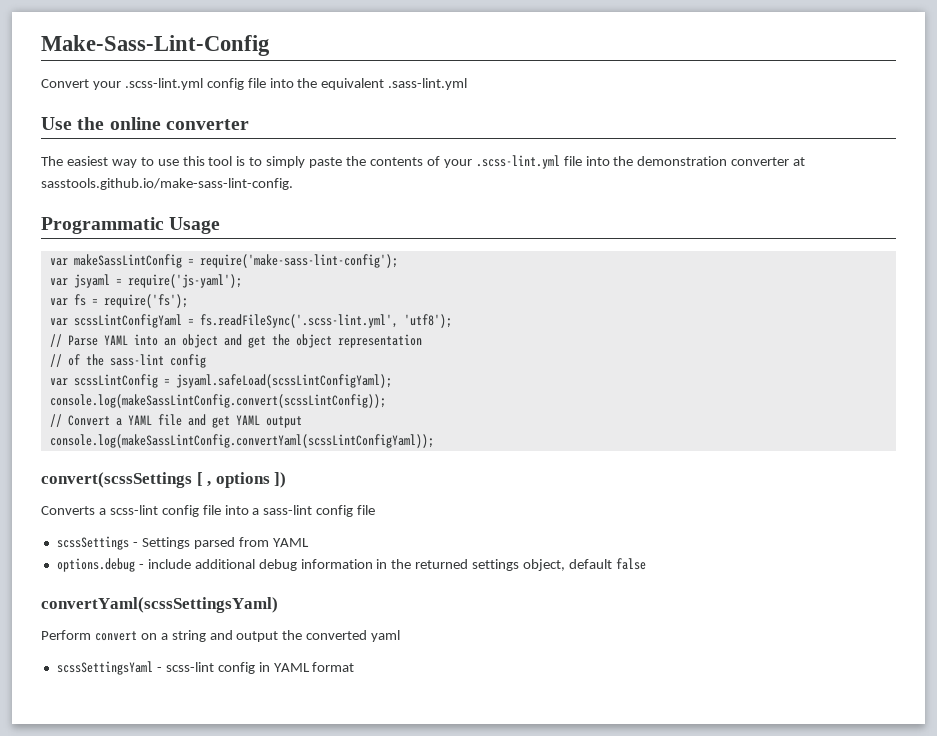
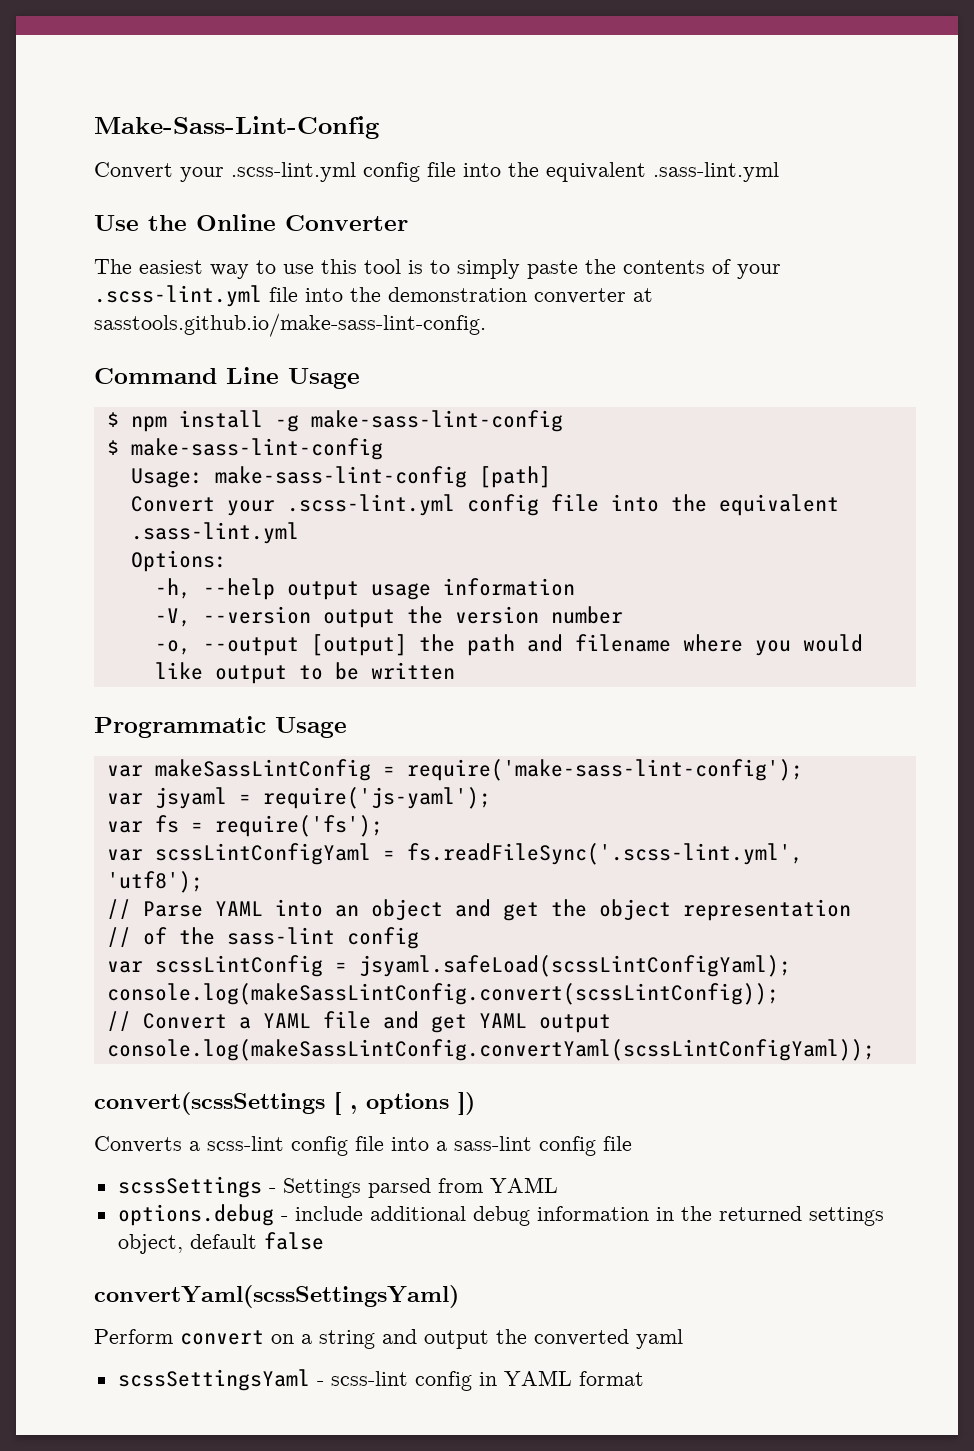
- Use the online converter
+ Use the Online Converter
+ Command Line Usage
+ $ npm install -g make-sass-lint-config
+ $ make-sass-lint-config
+ Usage: make-sass-lint-config [path]
+ Convert your .scss-lint.yml config file into the equivalent .sass-lint.yml
+ Options:
+ -h, --help output usage information
+ -V, --version output the version number
+ -o, --output [output] the path and filename where you would like output to be written

